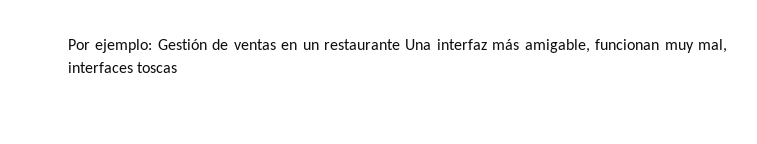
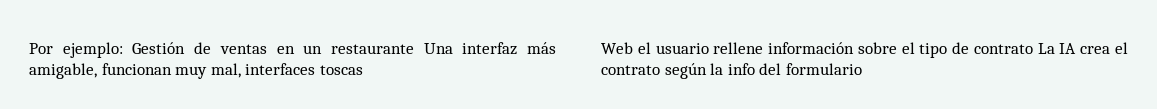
+ Web el usuario rellene información sobre el tipo de contrato La IA crea el contrato según la info del formulario

